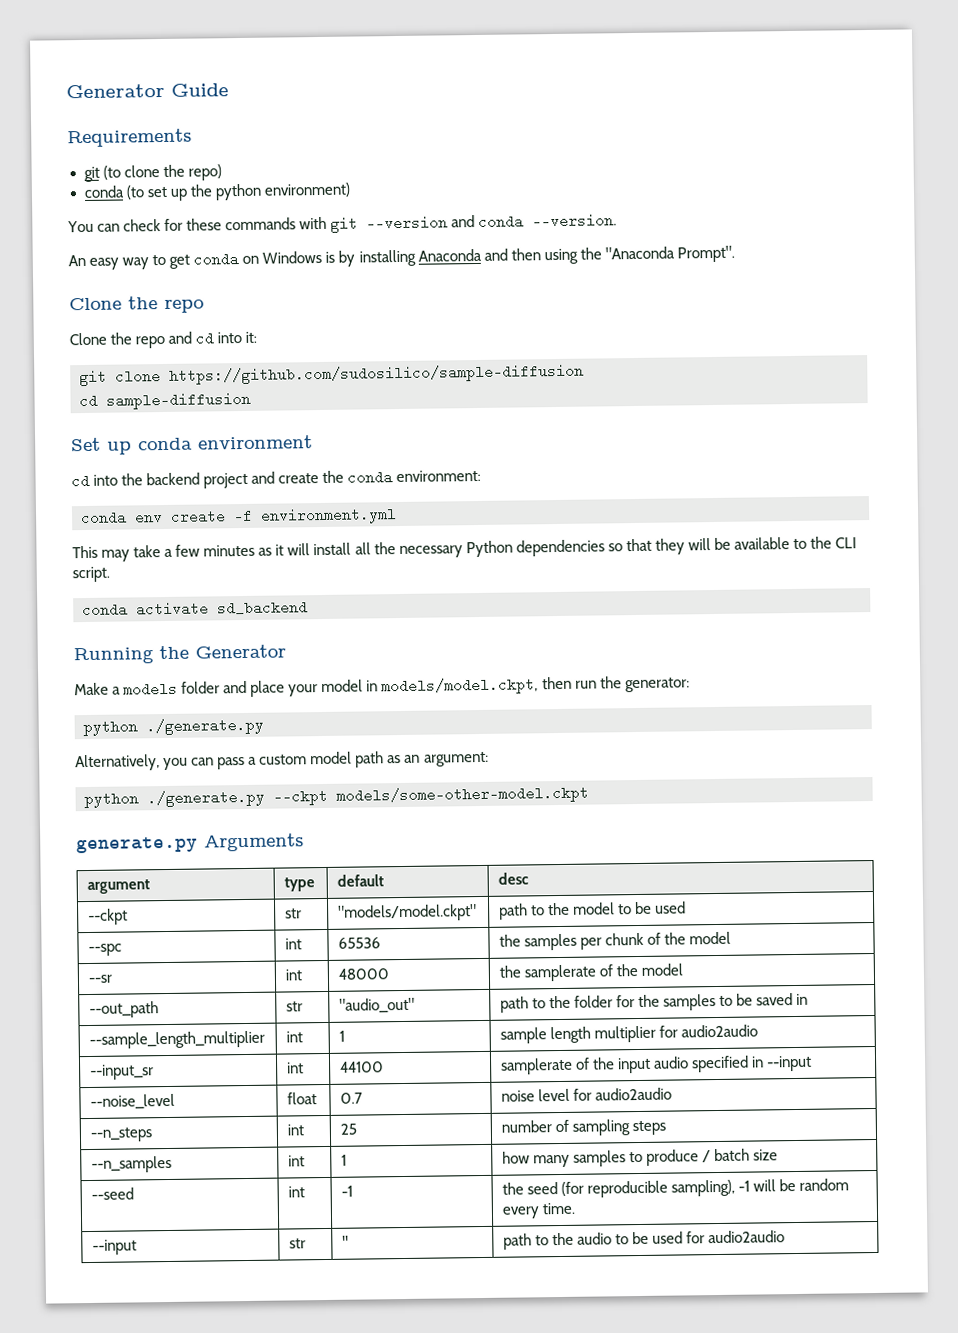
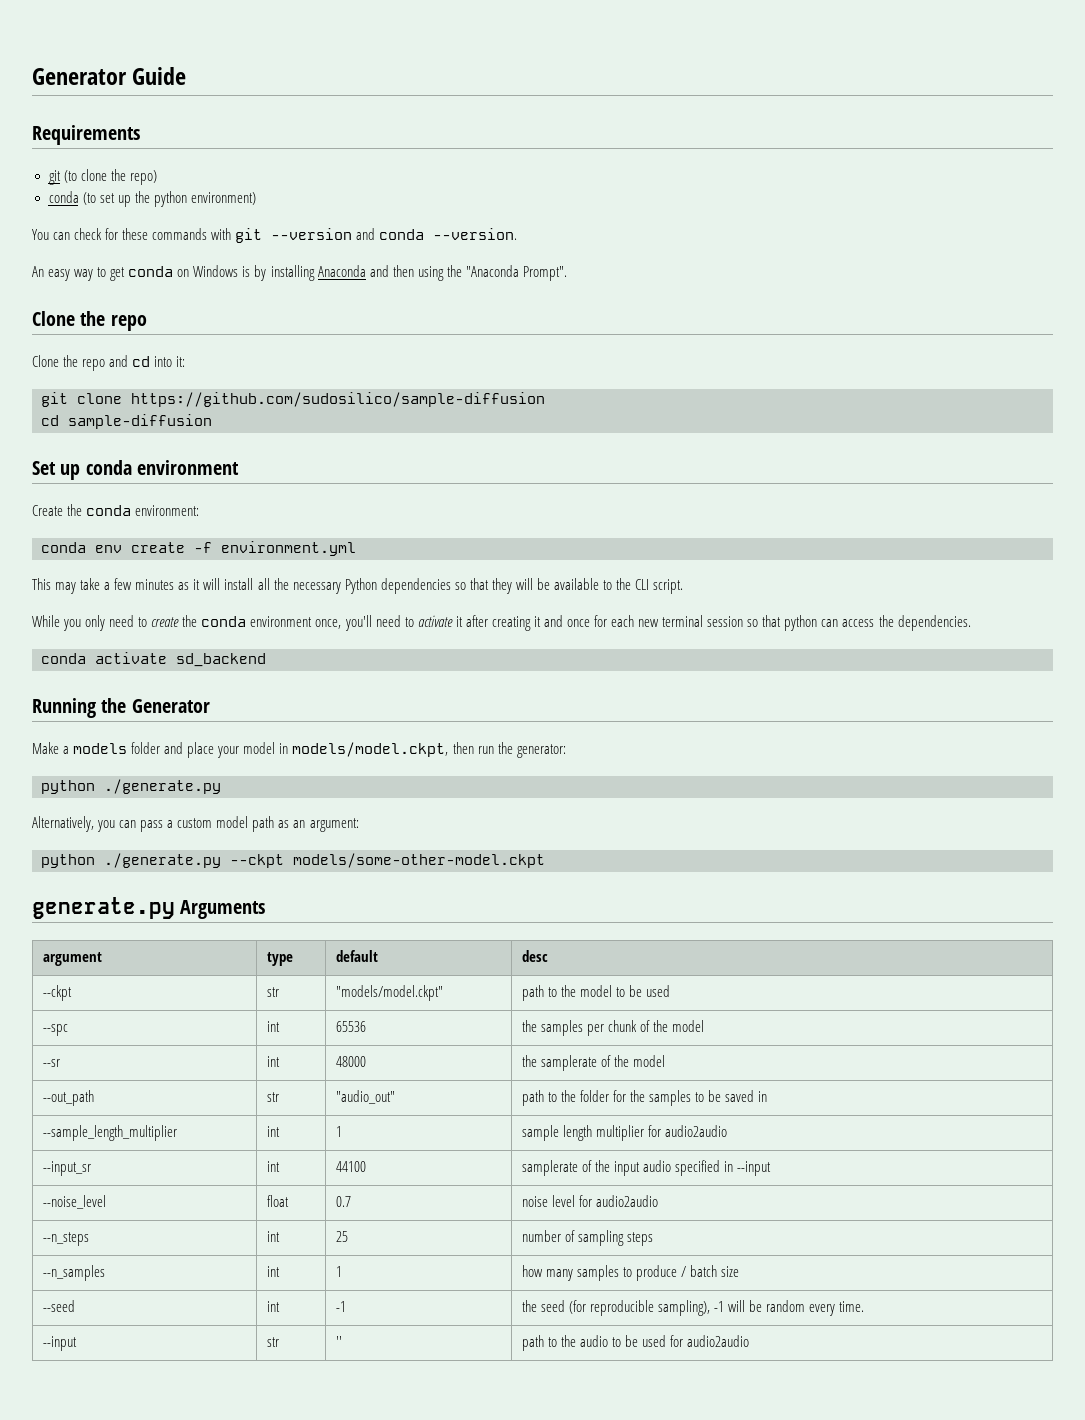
- cd into the backend project and create the conda environment:
+ Create the conda environment:
+ While you only need to create the conda environment once, you'll need to activate it after creating it and once for each new terminal session so that python can access the dependencies.

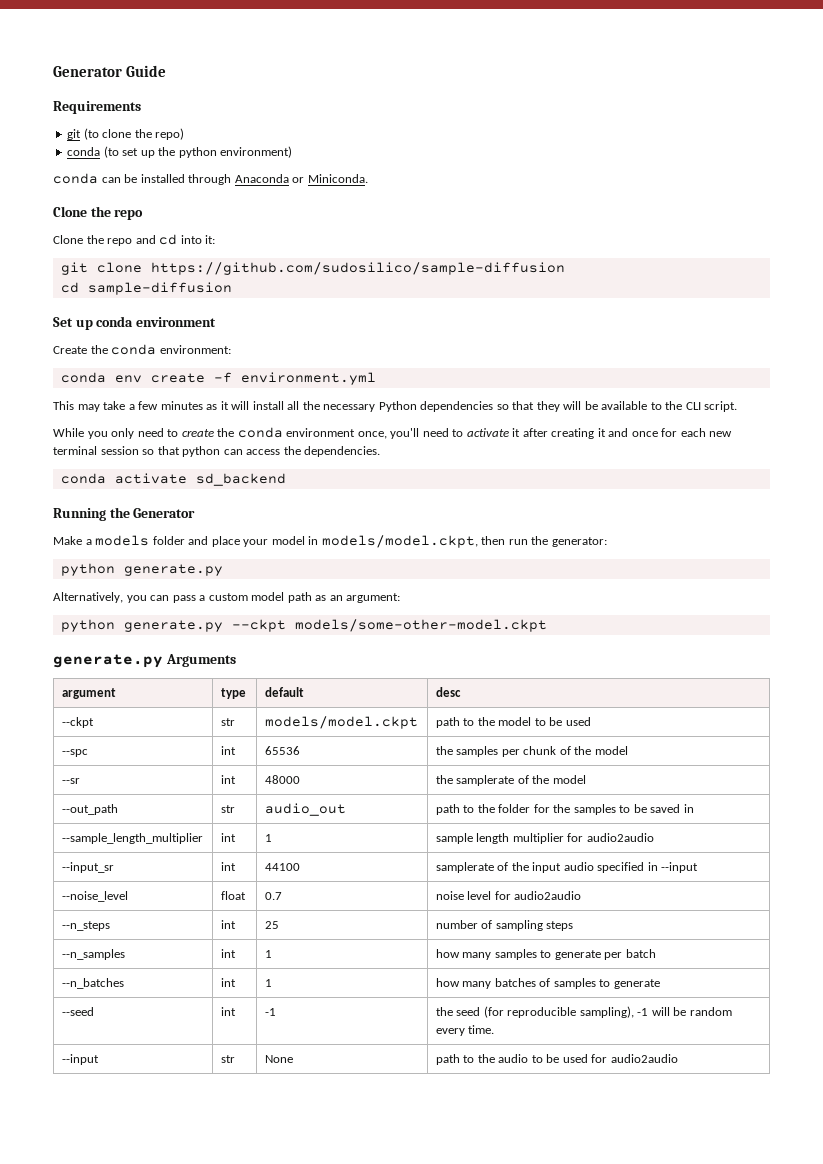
- You can check for these commands with git --version and conda --version.
- An easy way to get conda on Windows is by installing Anaconda and then using the "Anaconda Prompt".
+ conda can be installed through Anaconda or Miniconda.
  Make a models folder and place your model in models/model.ckpt, then run the generator:
- python ./generate.py
+ python generate.py
- python ./generate.py --ckpt models/some-other-model.ckpt
+ python generate.py --ckpt models/some-other-model.ckpt
- --ckpt | str | "models/model.ckpt" | path to the model to be used
+ --ckpt | str | models/model.ckpt | path to the model to be used
- --out_path | str | "audio_out" | path to the folder for the samples to be saved in
+ --out_path | str | audio_out | path to the folder for the samples to be saved in
- --n_samples | int | 1 | how many samples to produce / batch size
+ --n_samples | int | 1 | how many samples to generate per batch
+ --n_batches | int | 1 | how many batches of samples to generate
- --input | str | '' | path to the audio to be used for audio2audio
+ --input | str | None | path to the audio to be used for audio2audio

